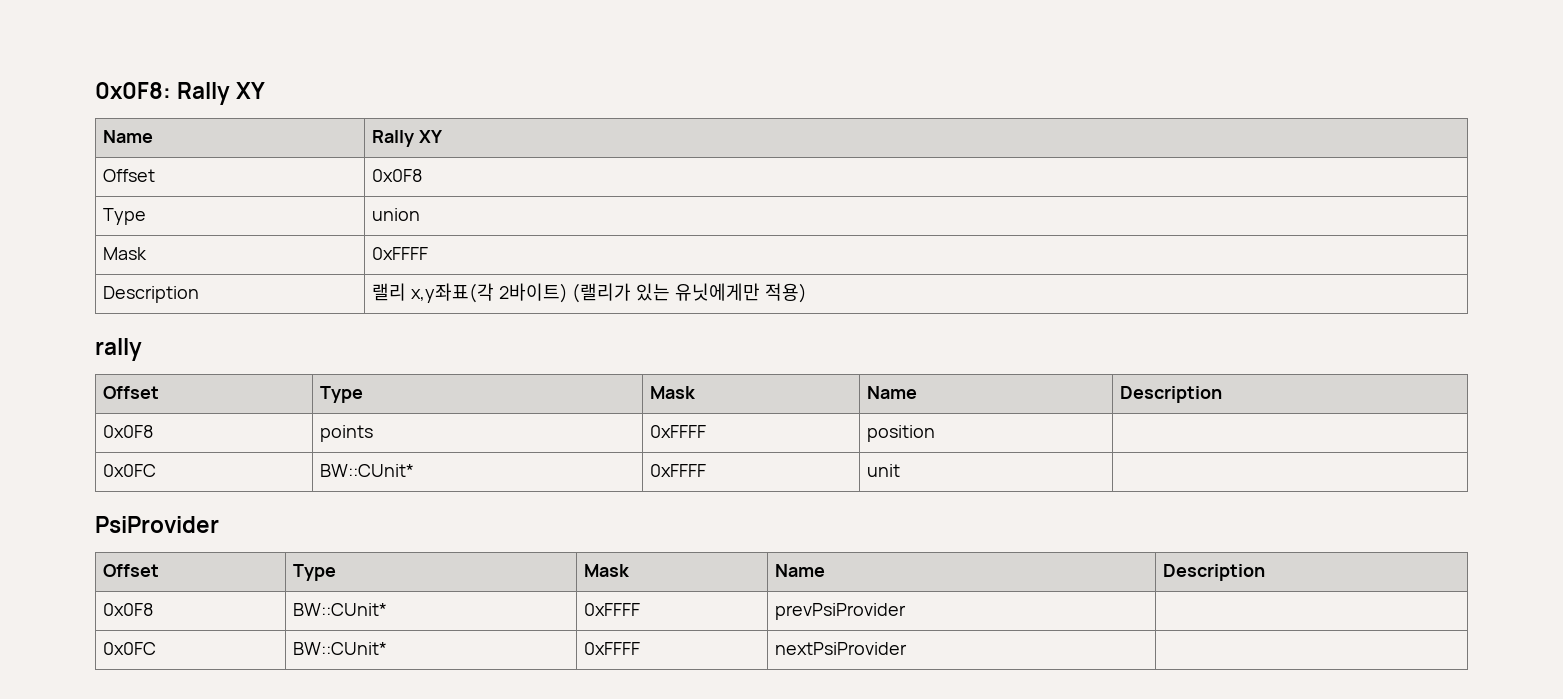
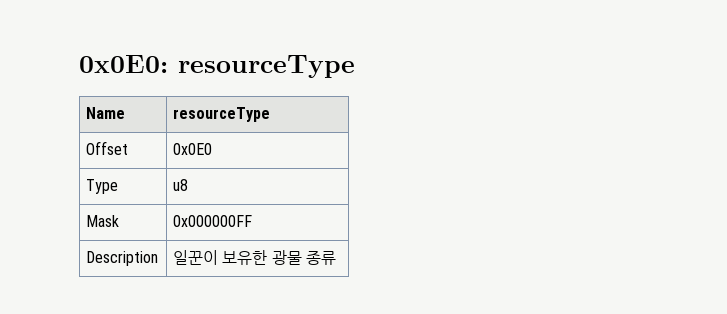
- 0x0F8: Rally XY
- Name | Rally XY
- Offset | 0x0F8
- Type | union
- Mask | 0xFFFF
+ 0x0E0: resourceType
+ Name | resourceType
+ Offset | 0x0E0
+ Type | u8
+ Mask | 0x000000FF
- Description | 랠리 x,y좌표(각 2바이트) (랠리가 있는 유닛에게만 적용)
- rally
- Offset | Type | Mask | Name | Description
- 0x0F8 | points | 0xFFFF | position |
- 0x0FC | BW::CUnit* | 0xFFFF | unit |
- PsiProvider
- Offset | Type | Mask | Name | Description
- 0x0F8 | BW::CUnit* | 0xFFFF | prevPsiProvider |
- 0x0FC | BW::CUnit* | 0xFFFF | nextPsiProvider |
+ Description | 일꾼이 보유한 광물 종류

